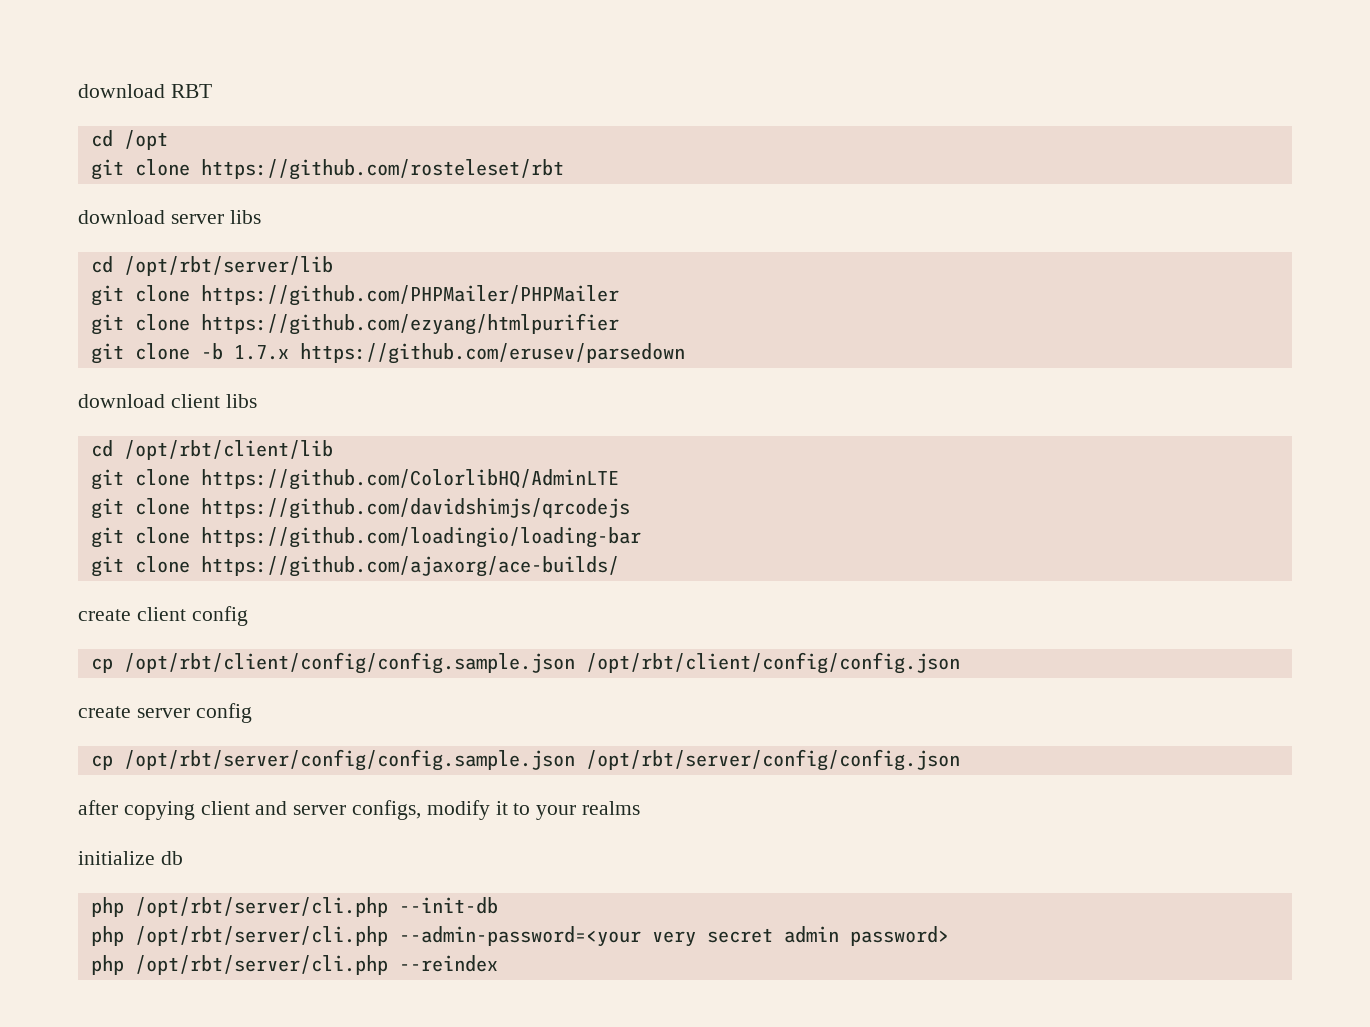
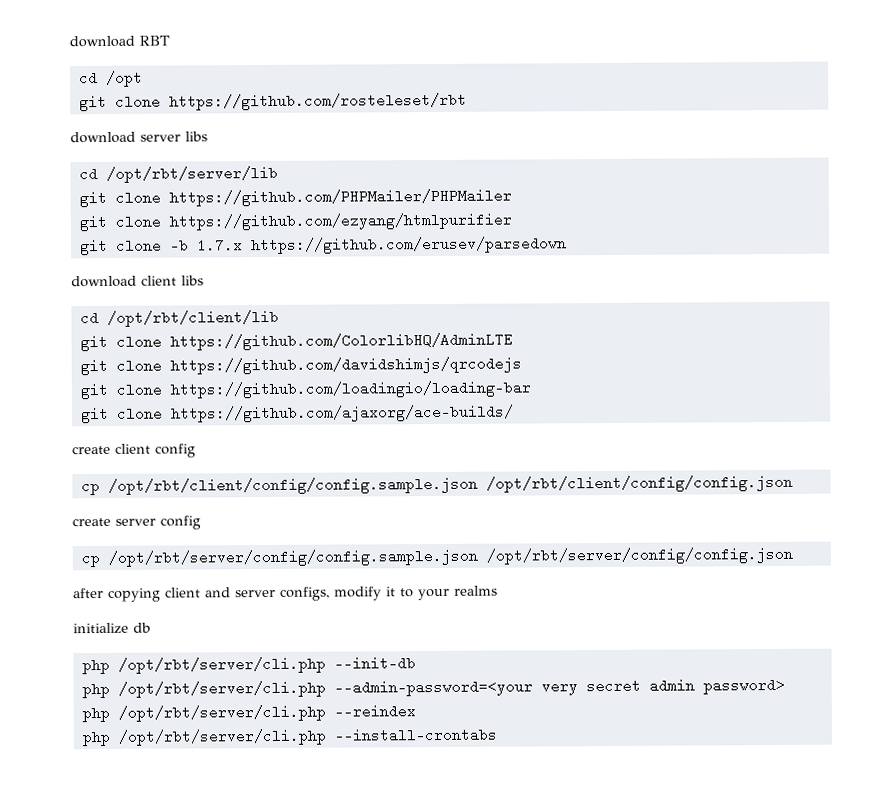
+ php /opt/rbt/server/cli.php --install-crontabs

